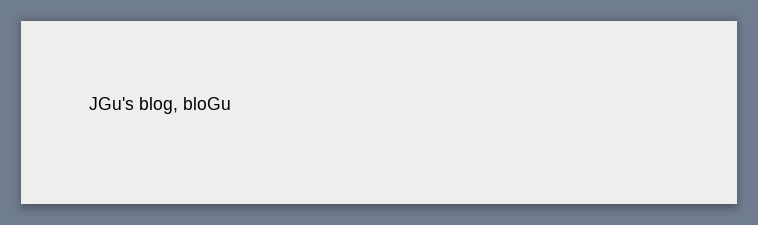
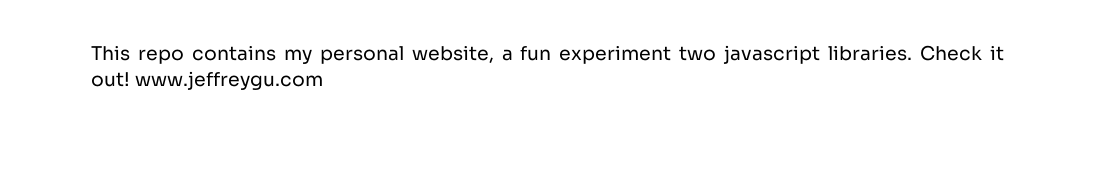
- JGu's blog, bloGu
+ This repo contains my personal website, a fun experiment two javascript libraries. Check it out! www.jeffreygu.com

